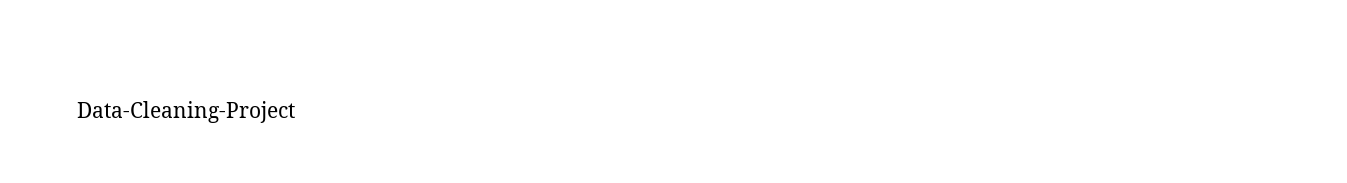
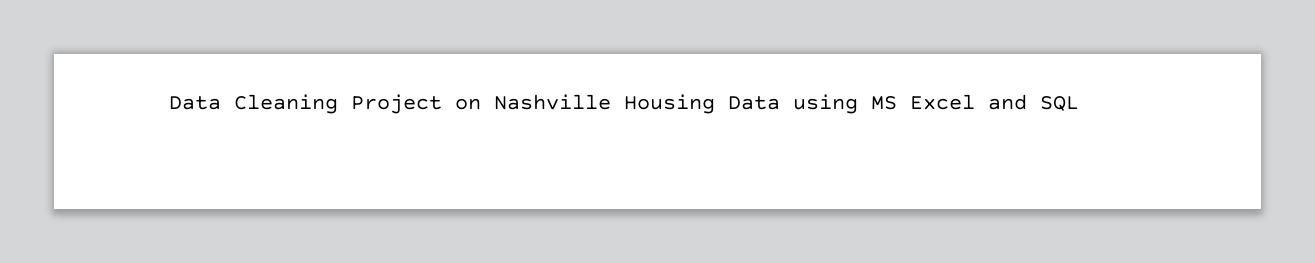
- Data-Cleaning-Project
+ Data Cleaning Project on Nashville Housing Data using MS Excel and SQL

